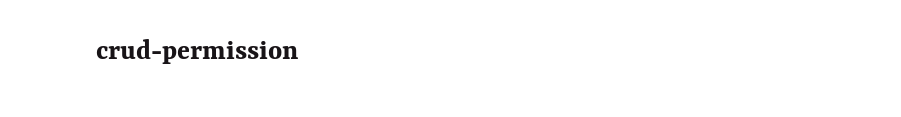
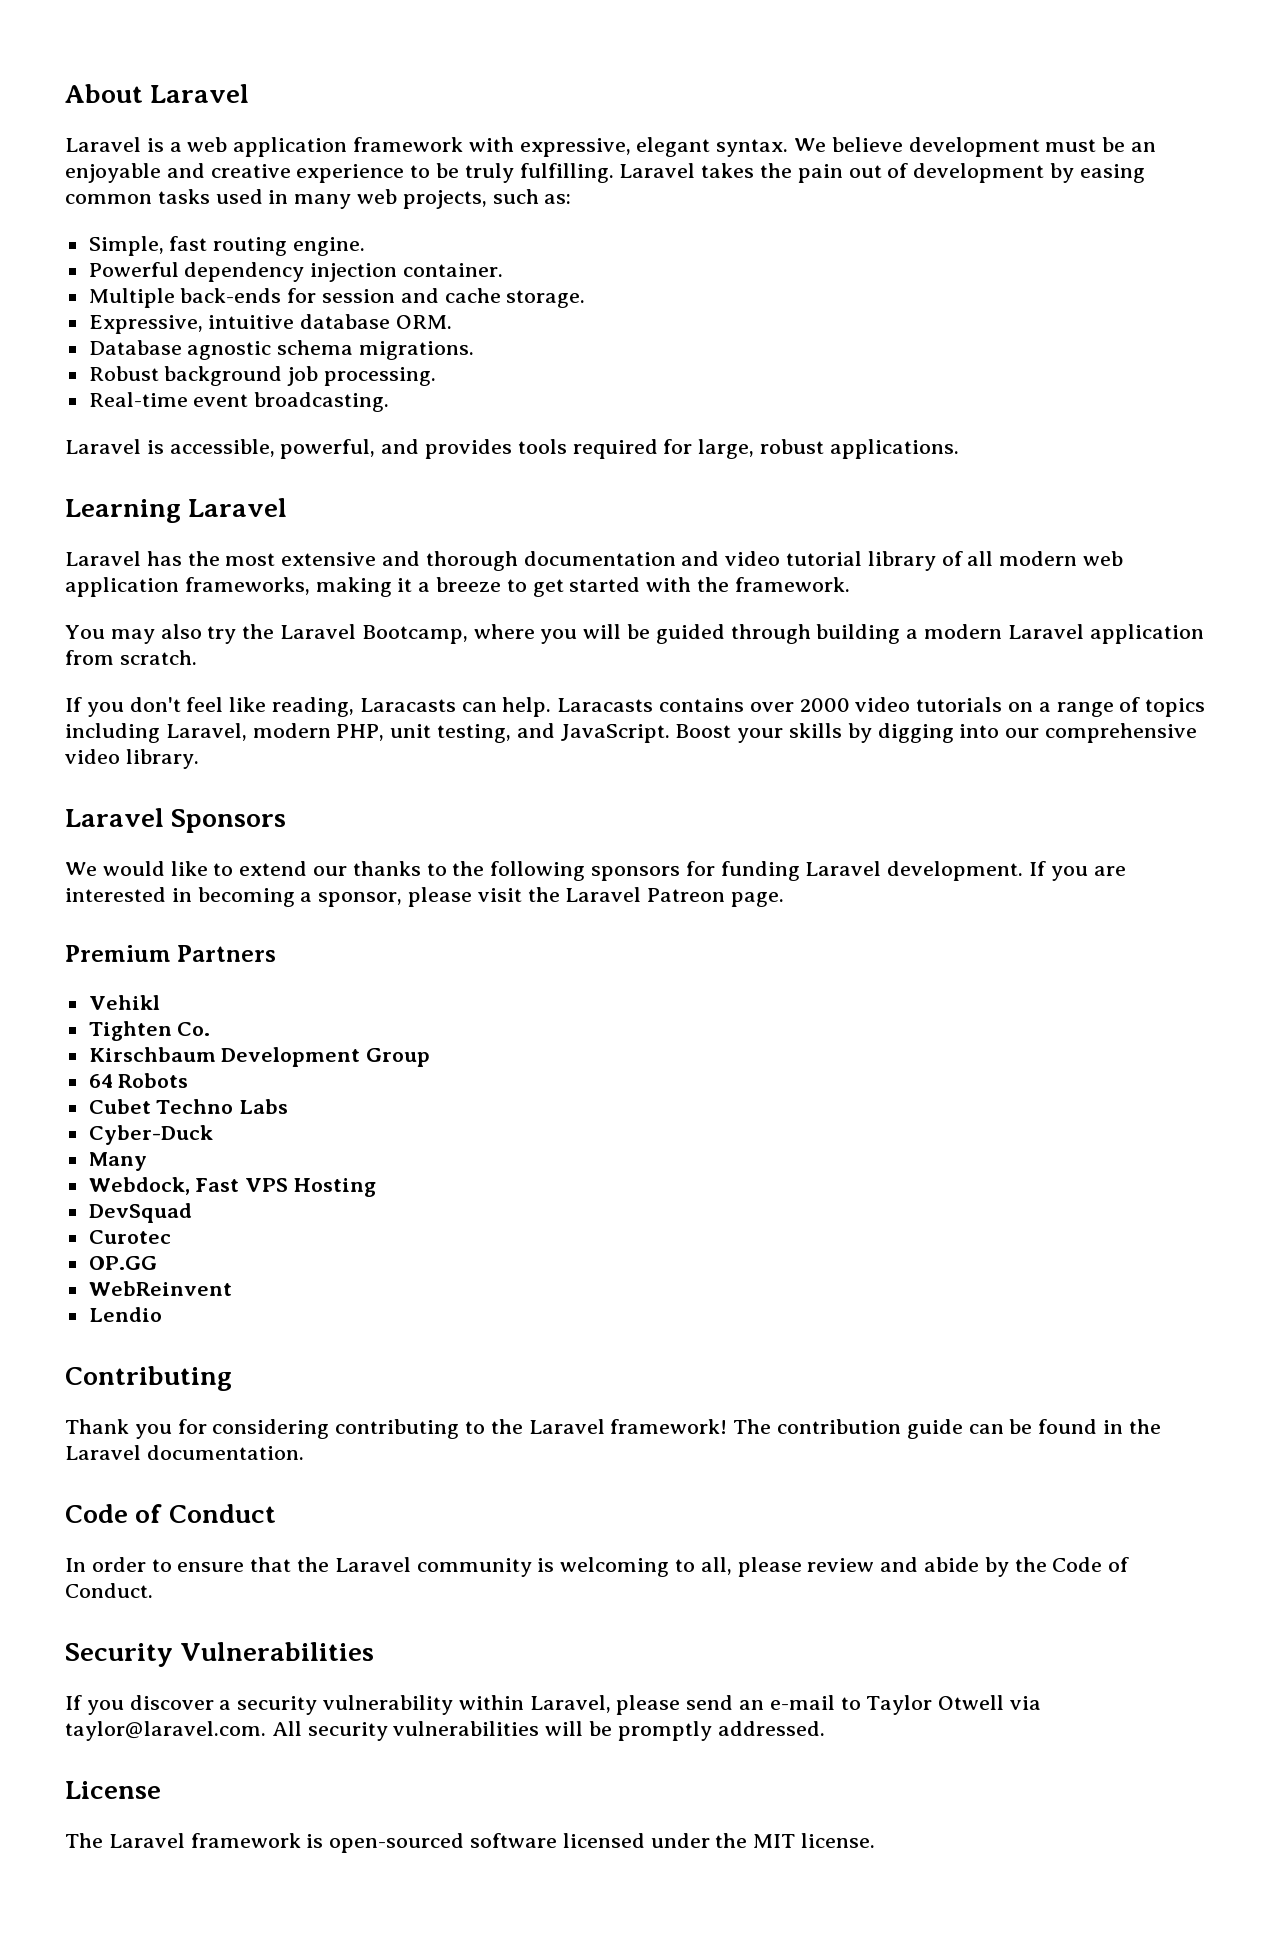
- crud-permission
+ About Laravel
+ Laravel is a web application framework with expressive, elegant syntax. We believe development must be an enjoyable and creative experience to be truly fulfilling. Laravel takes the pain out of development by easing common tasks used in many web projects, such as:
+ Simple, fast routing engine.
+ Powerful dependency injection container.
+ Multiple back-ends for session and cache storage.
+ Expressive, intuitive database ORM.
+ Database agnostic schema migrations.
+ Robust background job processing.
+ Real-time event broadcasting.
+ Laravel is accessible, powerful, and provides tools required for large, robust applications.
+ Learning Laravel
+ Laravel has the most extensive and thorough documentation and video tutorial library of all modern web application frameworks, making it a breeze to get started with the framework.
+ You may also try the Laravel Bootcamp, where you will be guided through building a modern Laravel application from scratch.
+ If you don't feel like reading, Laracasts can help. Laracasts contains over 2000 video tutorials on a range of topics including Laravel, modern PHP, unit testing, and JavaScript. Boost your skills by digging into our comprehensive video library.
+ Laravel Sponsors
+ We would like to extend our thanks to the following sponsors for funding Laravel development. If you are interested in becoming a sponsor, please visit the Laravel Patreon page.
+ Premium Partners
+ Vehikl
+ Tighten Co.
+ Kirschbaum Development Group
+ 64 Robots
+ Cubet Techno Labs
+ Cyber-Duck
+ Many
+ Webdock, Fast VPS Hosting
+ DevSquad
+ Curotec
+ OP.GG
+ WebReinvent
+ Lendio
+ Contributing
+ Thank you for considering contributing to the Laravel framework! The contribution guide can be found in the Laravel documentation.
+ Code of Conduct
+ In order to ensure that the Laravel community is welcoming to all, please review and abide by the Code of Conduct.
+ Security Vulnerabilities
+ If you discover a security vulnerability within Laravel, please send an e-mail to Taylor Otwell via taylor@laravel.com. All security vulnerabilities will be promptly addressed.
+ License
+ The Laravel framework is open-sourced software licensed under the MIT license.

